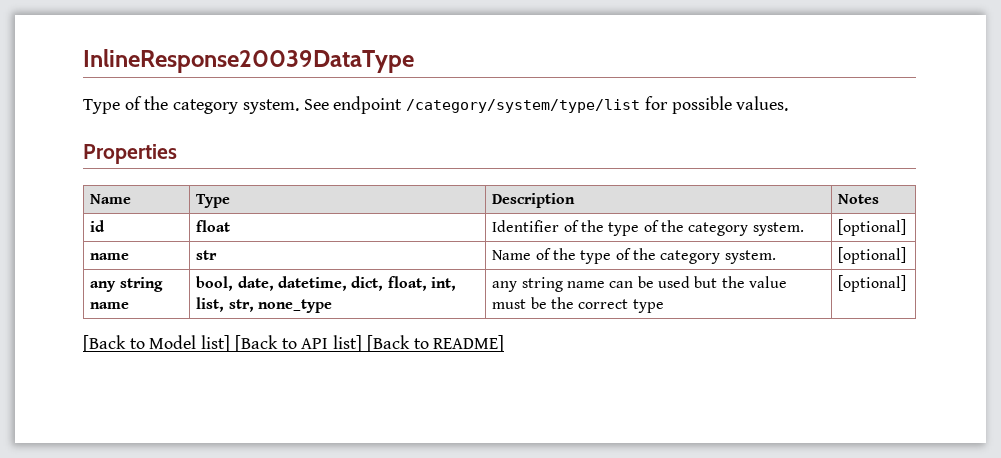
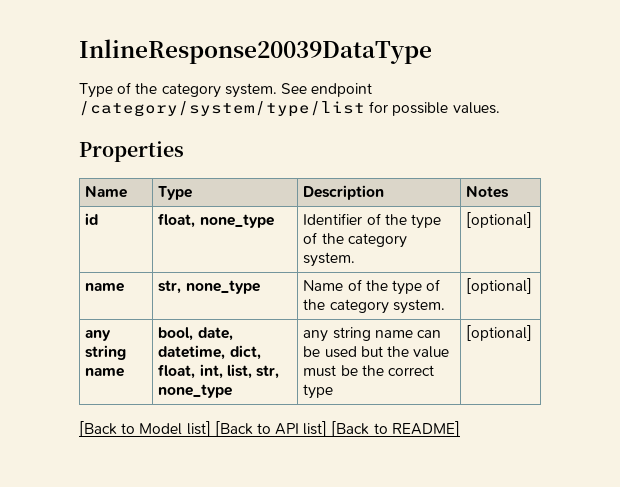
- id | float | Identifier of the type of the category system. | [optional]
+ id | float, none_type | Identifier of the type of the category system. | [optional]
- name | str | Name of the type of the category system. | [optional]
+ name | str, none_type | Name of the type of the category system. | [optional]

